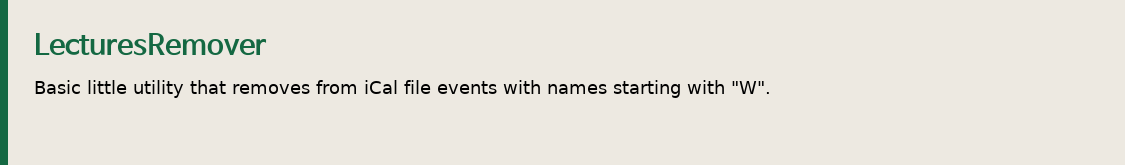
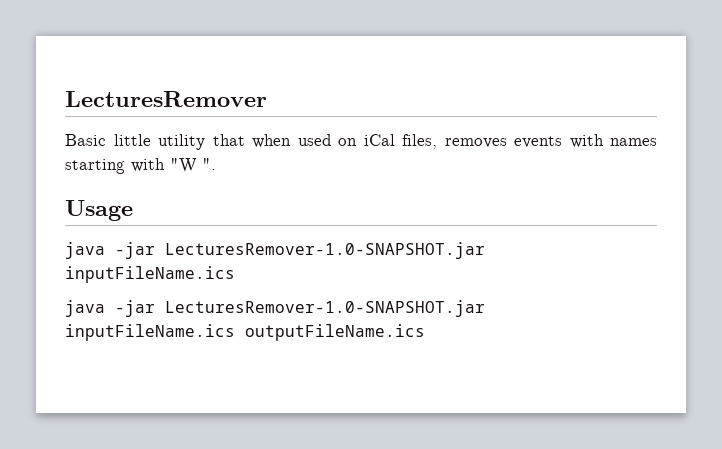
- Basic little utility that removes from iCal file events with names starting with "W".
+ Basic little utility that when used on iCal files, removes events with names starting with "W ".
+ Usage
+ java -jar LecturesRemover-1.0-SNAPSHOT.jar inputFileName.ics
+ java -jar LecturesRemover-1.0-SNAPSHOT.jar inputFileName.ics outputFileName.ics

